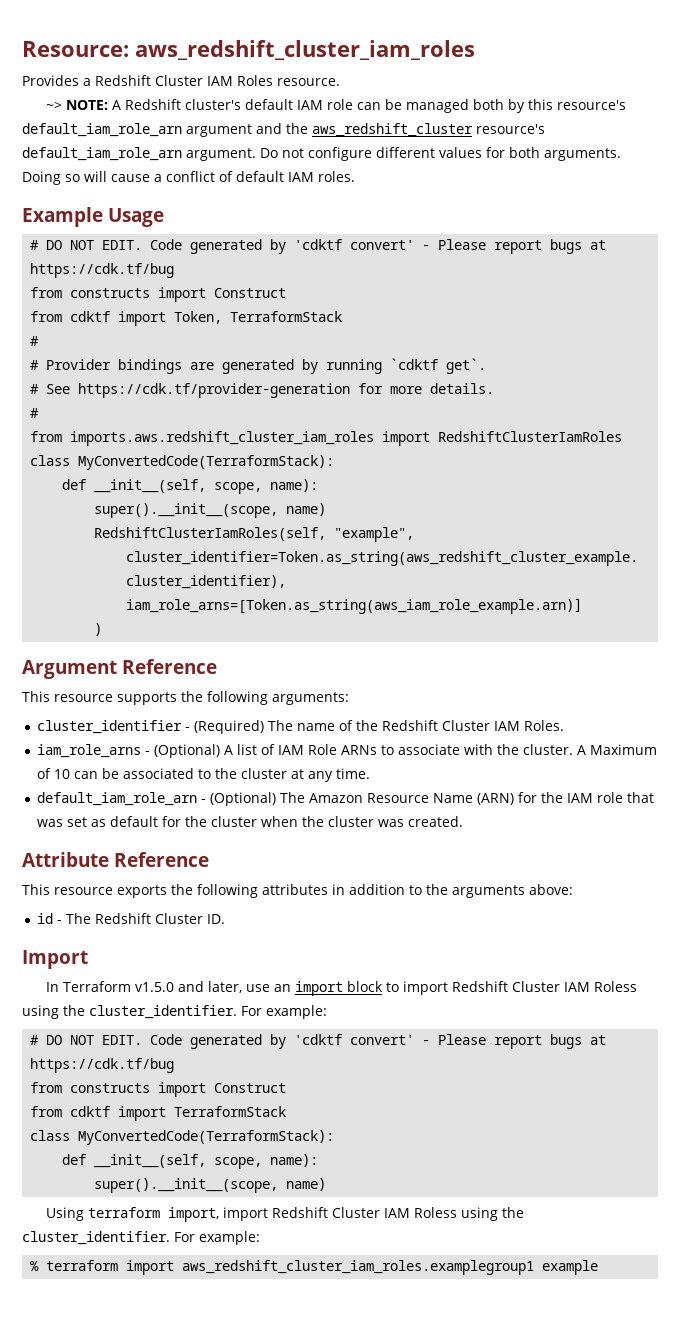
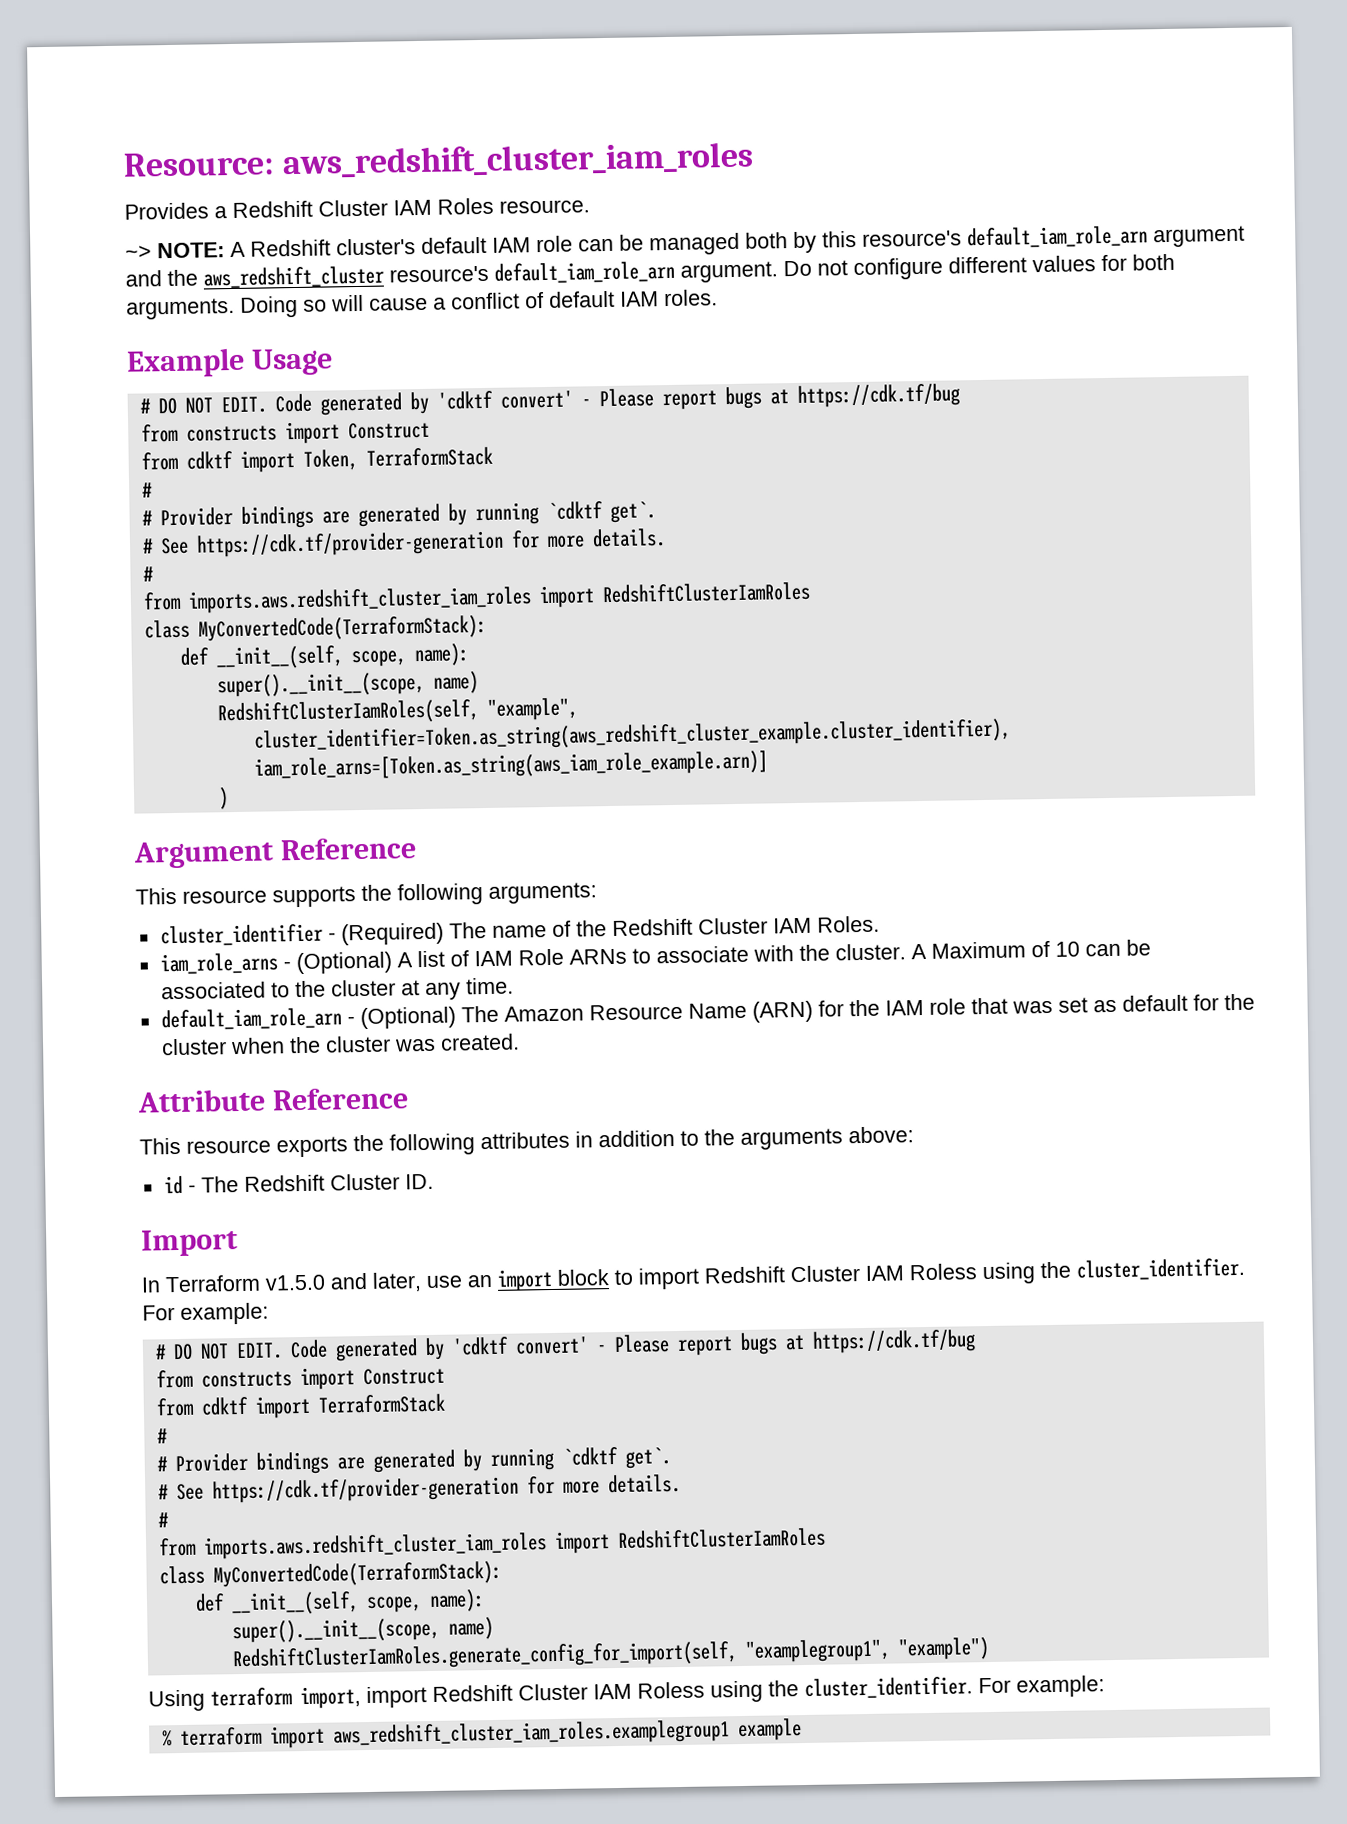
  from cdktf import TerraformStack
+ #
+ # Provider bindings are generated by running `cdktf get`.
+ # See https://cdk.tf/provider-generation for more details.
+ #
+ from imports.aws.redshift_cluster_iam_roles import RedshiftClusterIamRoles
  class MyConvertedCode(TerraformStack):
  def __init__(self, scope, name):
  super().__init__(scope, name)
+ RedshiftClusterIamRoles.generate_config_for_import(self, "examplegroup1", "example")

